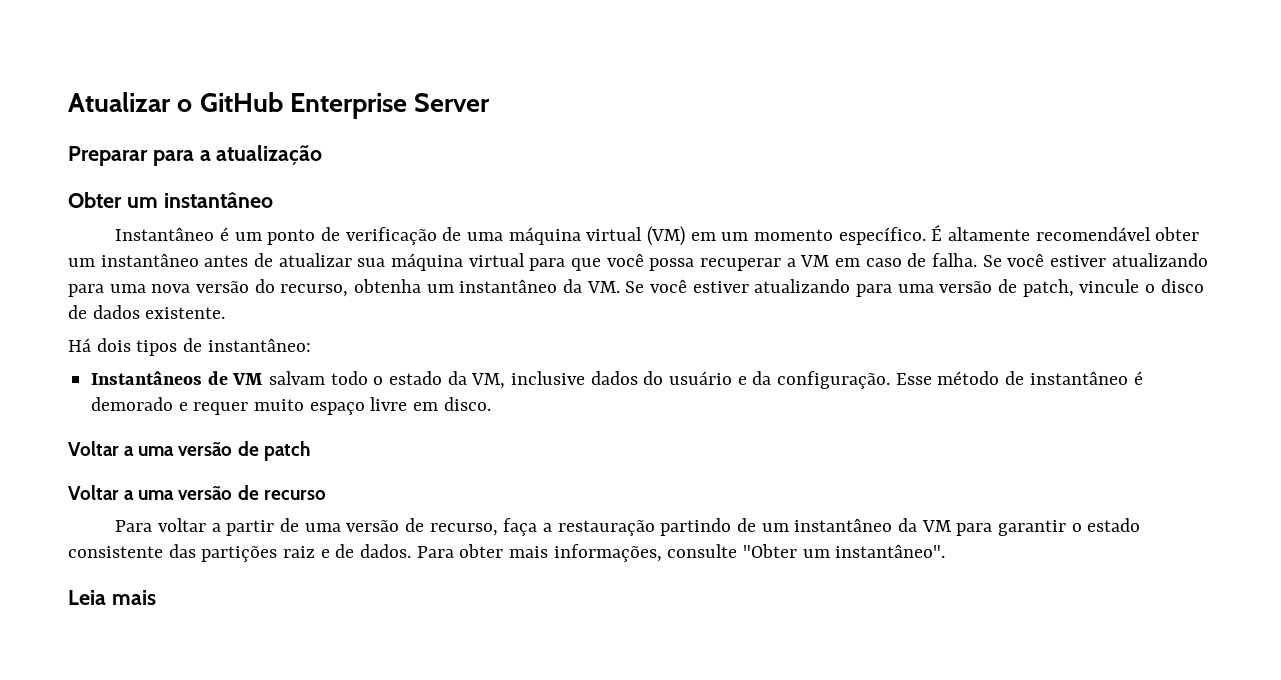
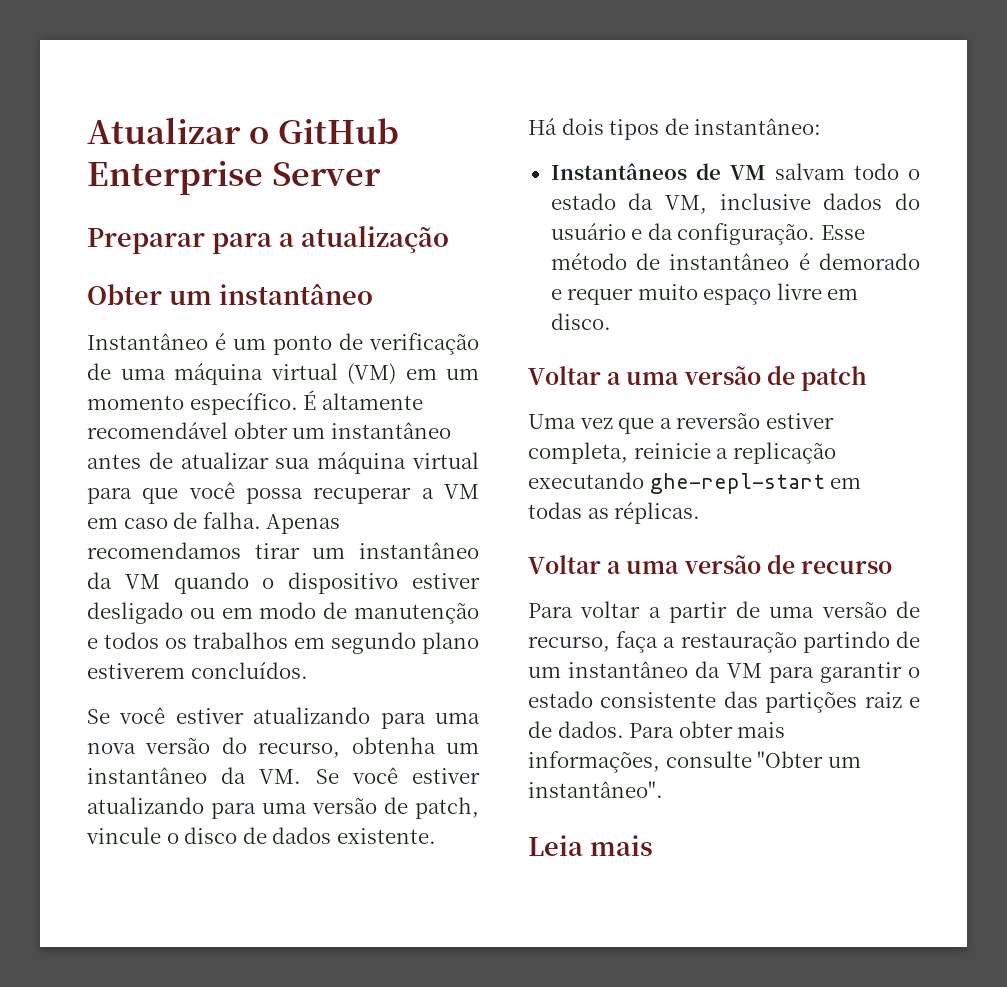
- É altamente recomendável obter um instantâneo antes de atualizar sua máquina virtual para que você possa recuperar a VM em caso de falha. Se você estiver atualizando para uma nova versão do recurso, obtenha um instantâneo da VM. Se você estiver atualizando para uma versão de patch, vincule o disco de dados existente.
+ É altamente recomendável obter um instantâneo antes de atualizar sua máquina virtual para que você possa recuperar a VM em caso de falha. Apenas recomendamos tirar um instantâneo da VM quando o dispositivo estiver desligado ou em modo de manutenção e todos os trabalhos em segundo plano estiverem concluídos.
+ Se você estiver atualizando para uma nova versão do recurso, obtenha um instantâneo da VM. Se você estiver atualizando para uma versão de patch, vincule o disco de dados existente.
+ Uma vez que a reversão estiver completa, reinicie a replicação executando ghe-repl-start em todas as réplicas.

